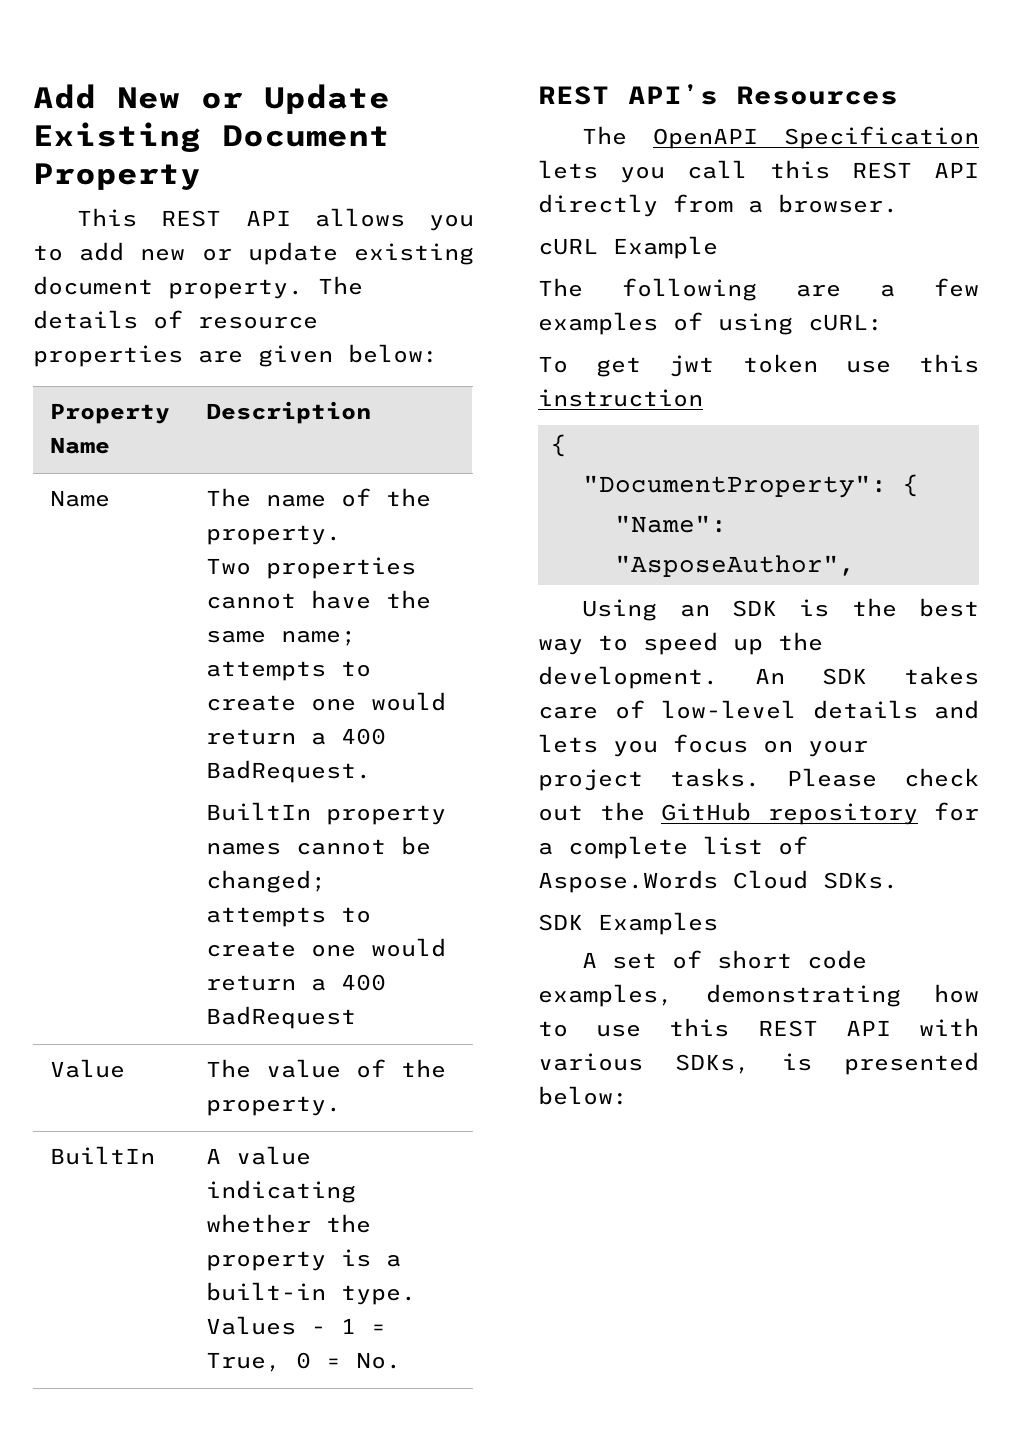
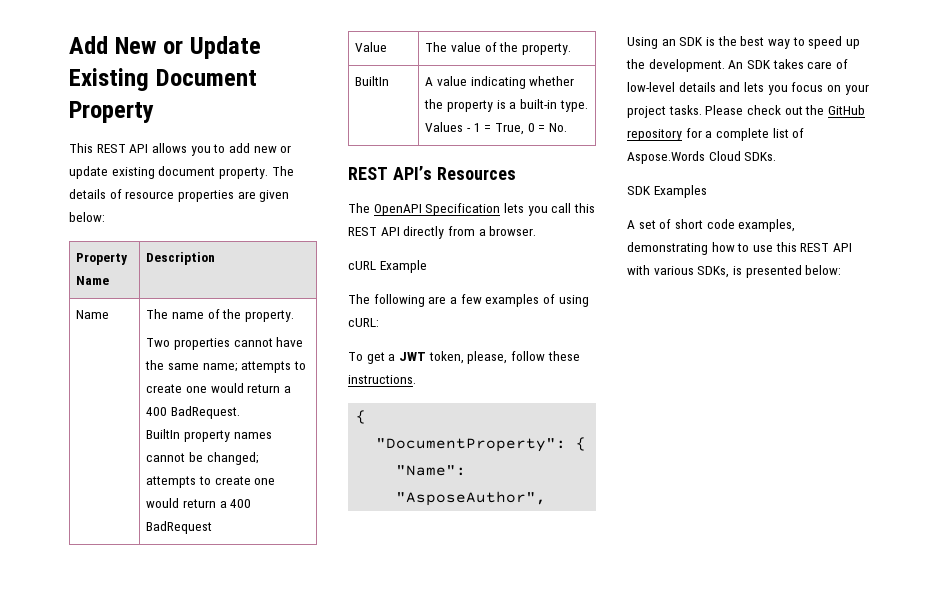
- To get jwt token use this instruction
+ To get a JWT token, please, follow these instructions.

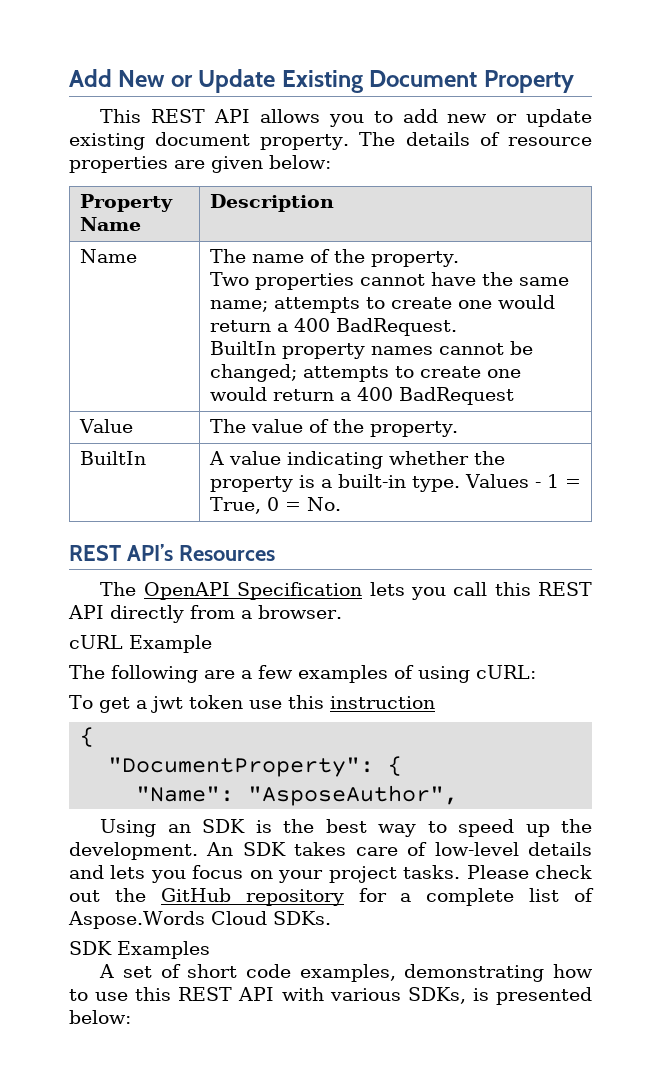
- To get a JWT token, please, follow these instructions.
+ To get a jwt token use this instruction

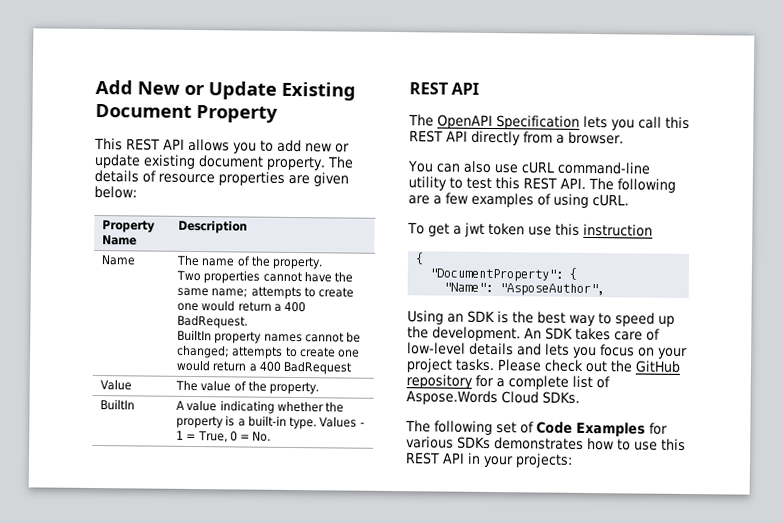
  BuiltIn | A value indicating whether the property is a built-in type. Values - 1 = True, 0 = No.
- REST API’s Resources
+ REST API
- cURL Example
- The following are a few examples of using cURL:
+ You can also use cURL command-line utility to test this REST API. The following are a few examples of using cURL.
- SDK Examples
- A set of short code examples, demonstrating how to use this REST API with various SDKs, is presented below:
+ The following set of Code Examples for various SDKs demonstrates how to use this REST API in your projects:

